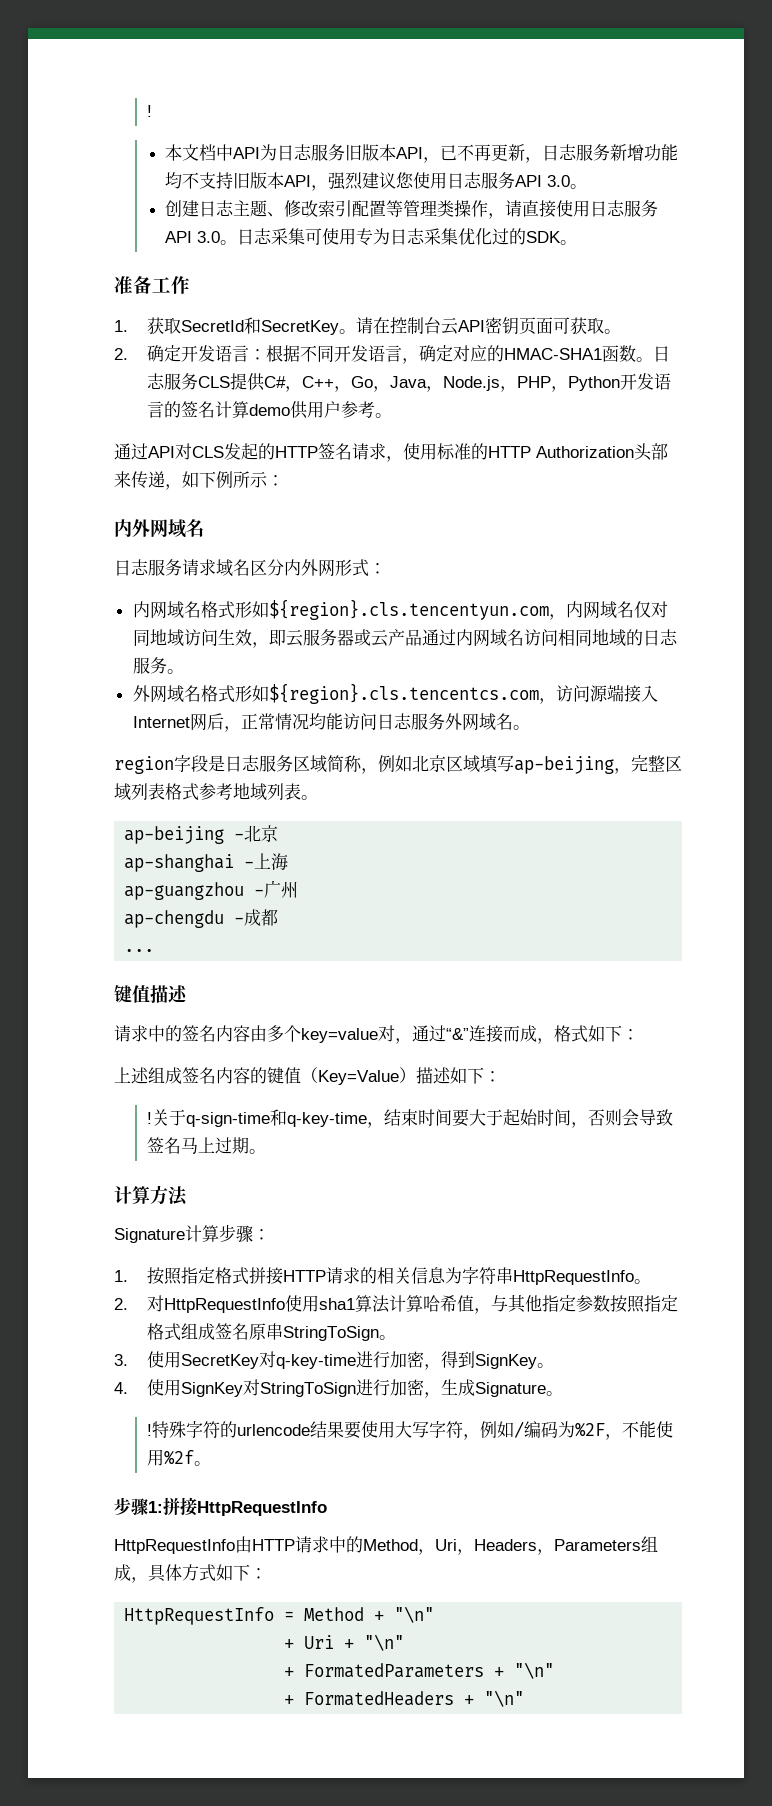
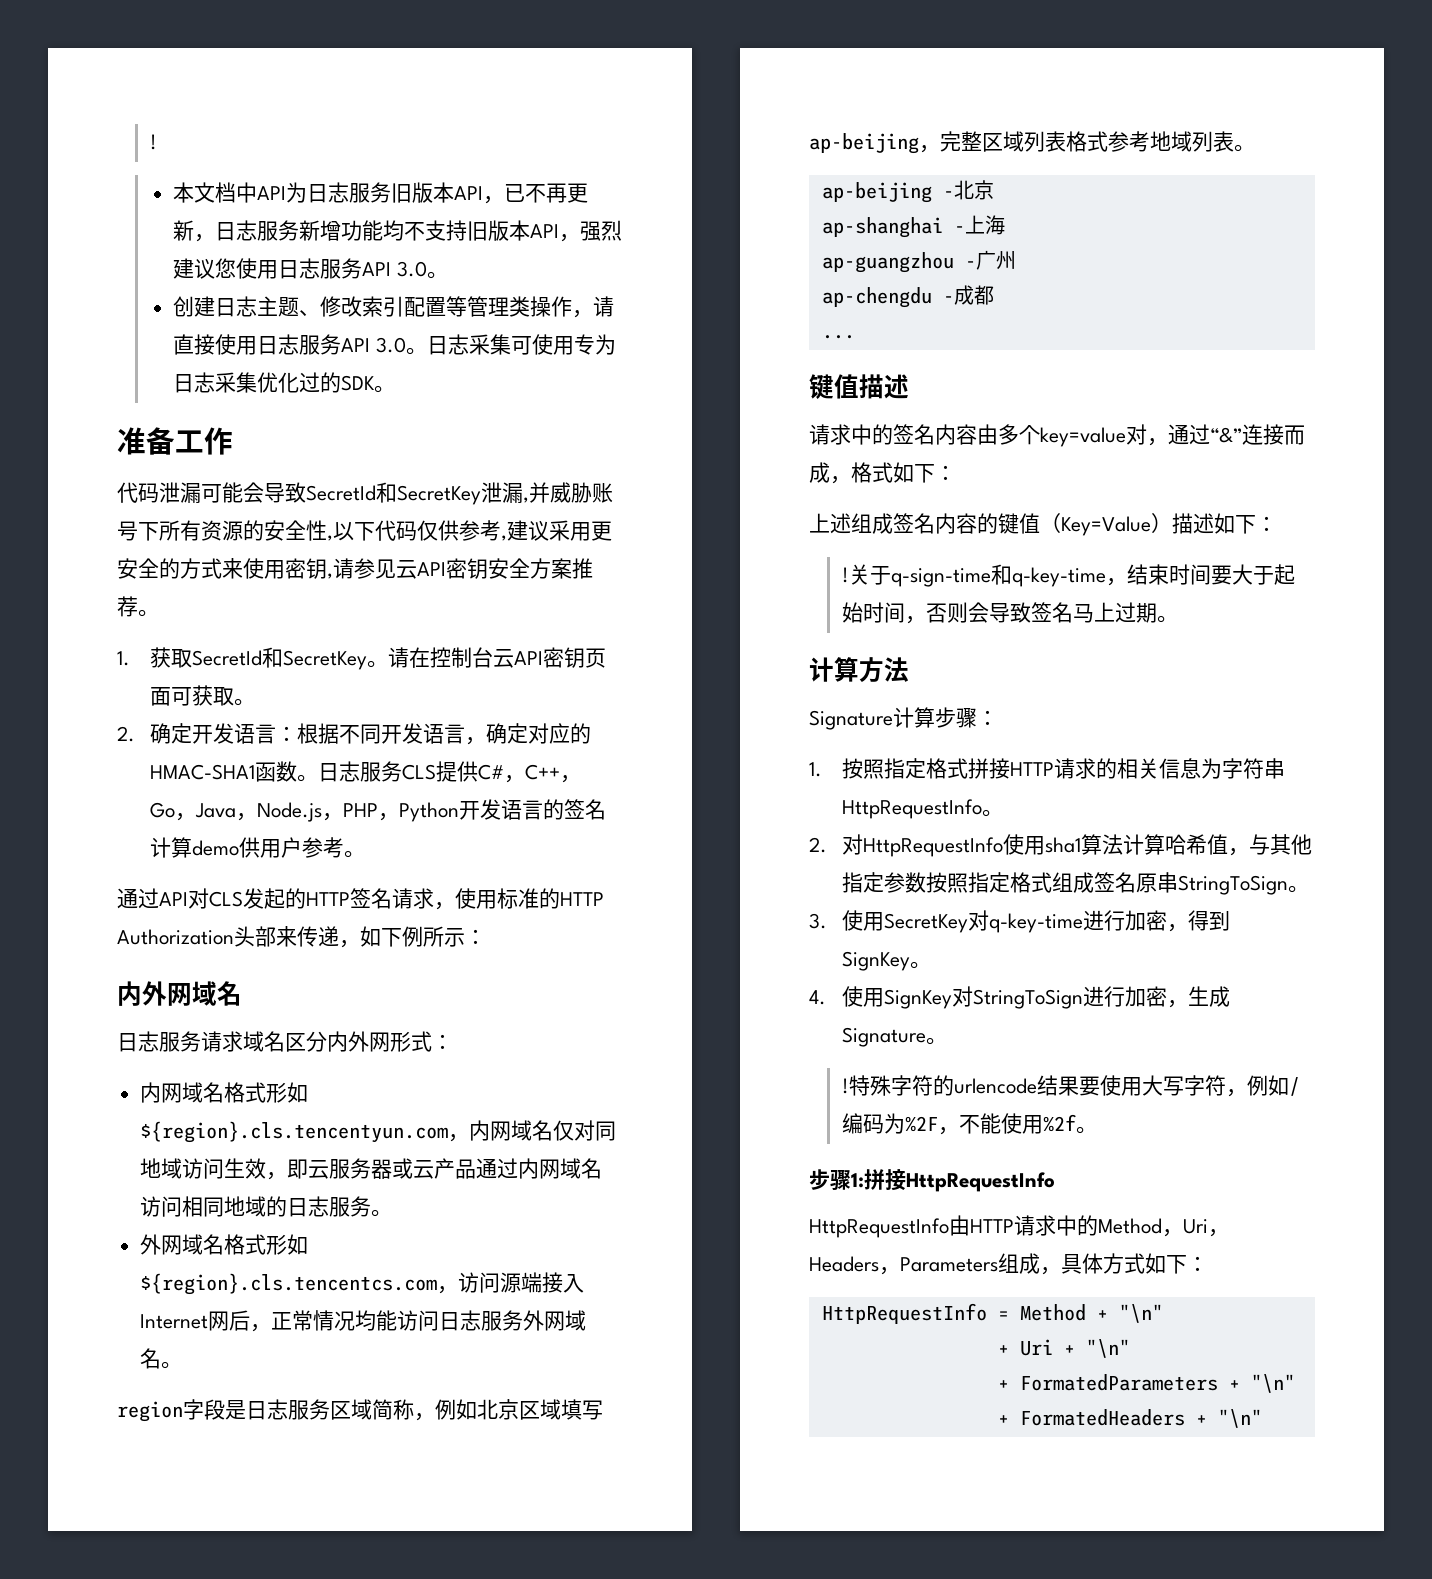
+ 代码泄漏可能会导致SecretId和SecretKey泄漏,并威胁账号下所有资源的安全性,以下代码仅供参考,建议采用更安全的方式来使用密钥,请参见云API密钥安全方案推荐。

